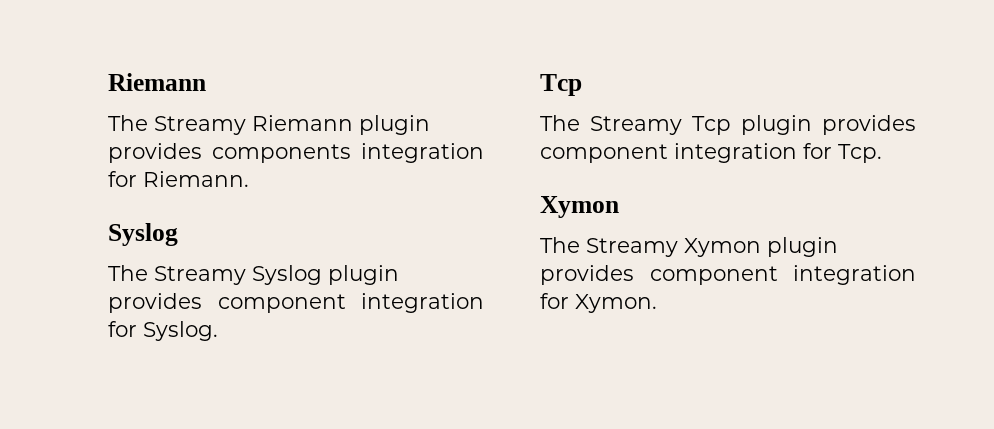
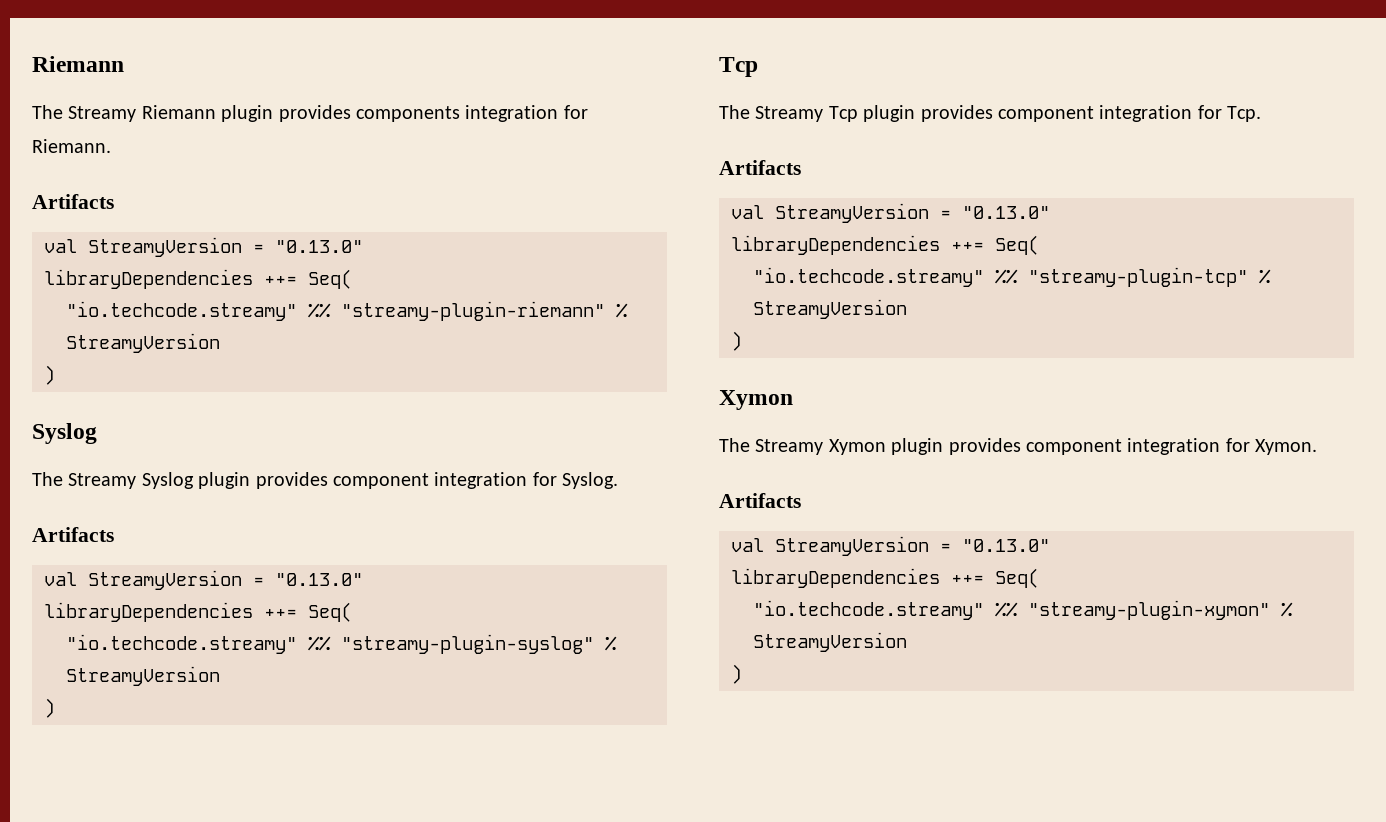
  The Streamy Riemann plugin provides components integration for Riemann.
+ Artifacts
+ val StreamyVersion = "0.13.0"
+ libraryDependencies ++= Seq(
+ "io.techcode.streamy" %% "streamy-plugin-riemann" % StreamyVersion
+ )
  The Streamy Syslog plugin provides component integration for Syslog.
+ Artifacts
+ val StreamyVersion = "0.13.0"
+ libraryDependencies ++= Seq(
+ "io.techcode.streamy" %% "streamy-plugin-syslog" % StreamyVersion
+ )
  The Streamy Tcp plugin provides component integration for Tcp.
+ Artifacts
+ val StreamyVersion = "0.13.0"
+ libraryDependencies ++= Seq(
+ "io.techcode.streamy" %% "streamy-plugin-tcp" % StreamyVersion
+ )
  The Streamy Xymon plugin provides component integration for Xymon.
+ Artifacts
+ val StreamyVersion = "0.13.0"
+ libraryDependencies ++= Seq(
+ "io.techcode.streamy" %% "streamy-plugin-xymon" % StreamyVersion
+ )

